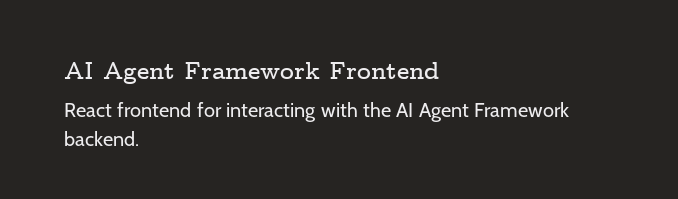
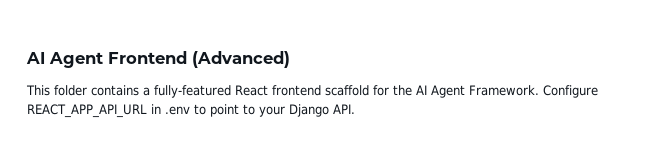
- AI Agent Framework Frontend
- React frontend for interacting with the AI Agent Framework backend.
+ AI Agent Frontend (Advanced)
+ This folder contains a fully-featured React frontend scaffold for the AI Agent Framework. Configure REACT_APP_API_URL in .env to point to your Django API.

